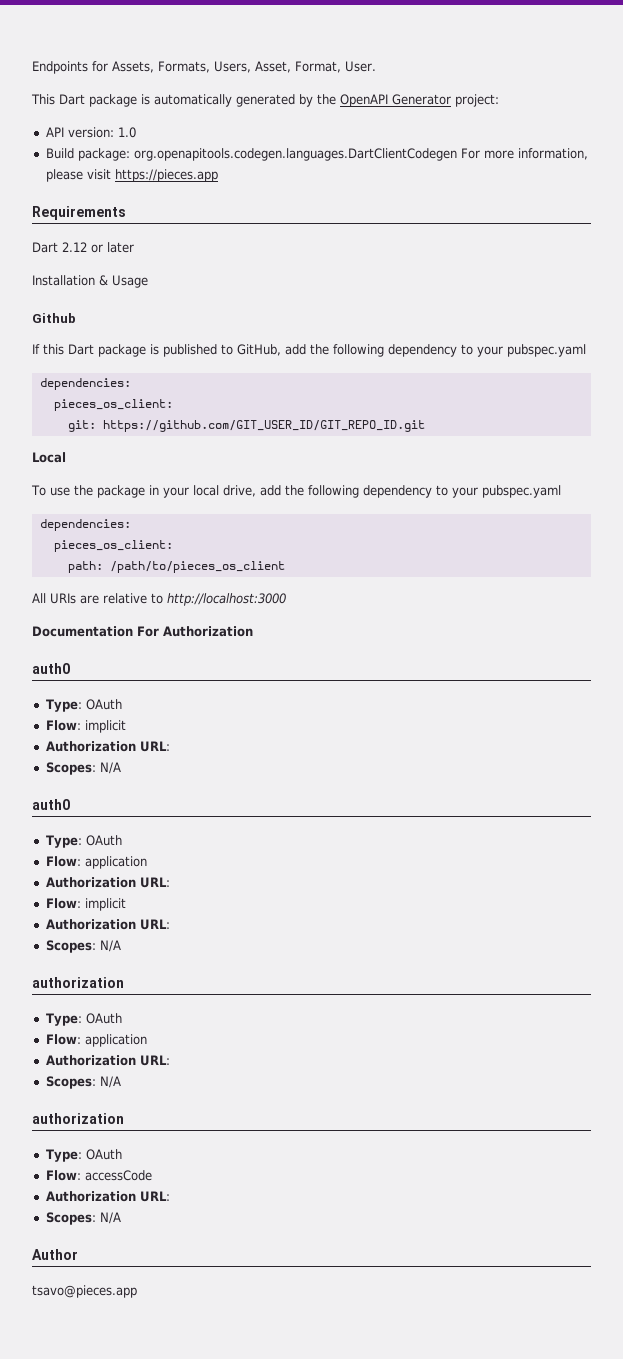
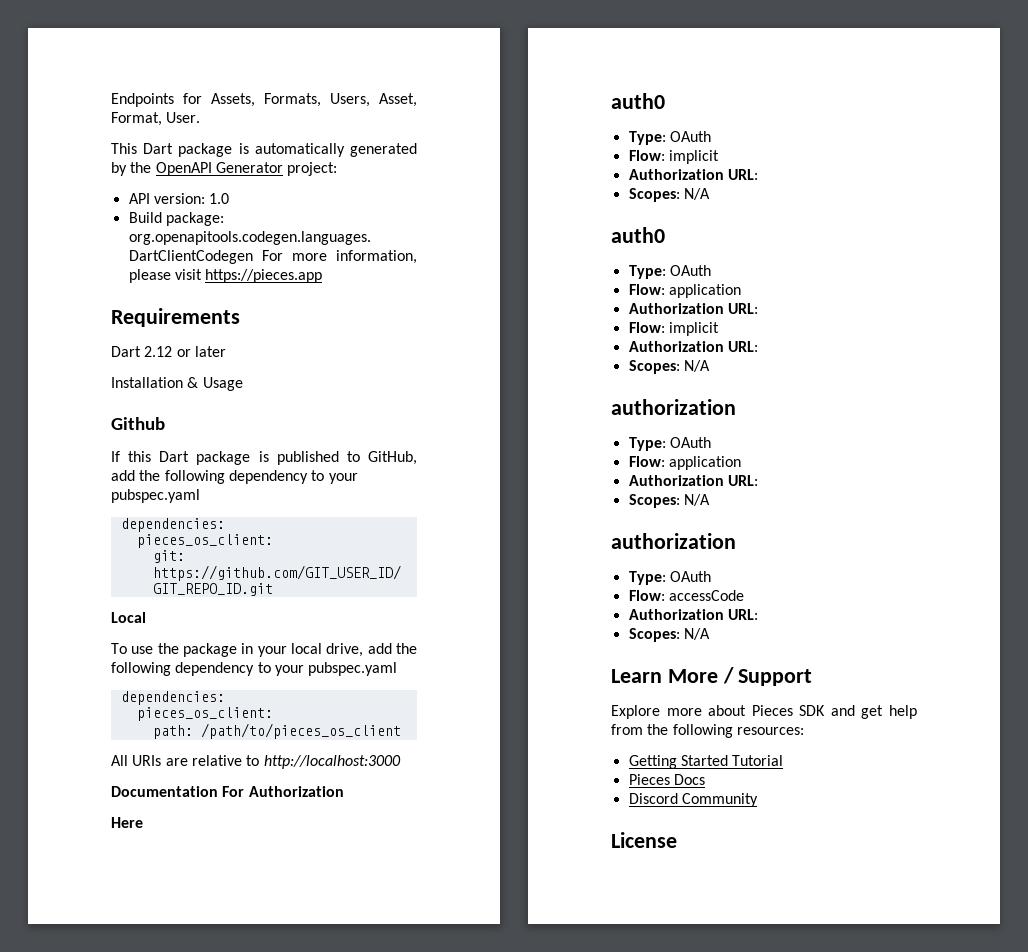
+ Here
- Author
- tsavo@pieces.app
+ Learn More / Support
+ Explore more about Pieces SDK and get help from the following resources:
+ Getting Started Tutorial
+ Pieces Docs
+ Discord Community
+ License

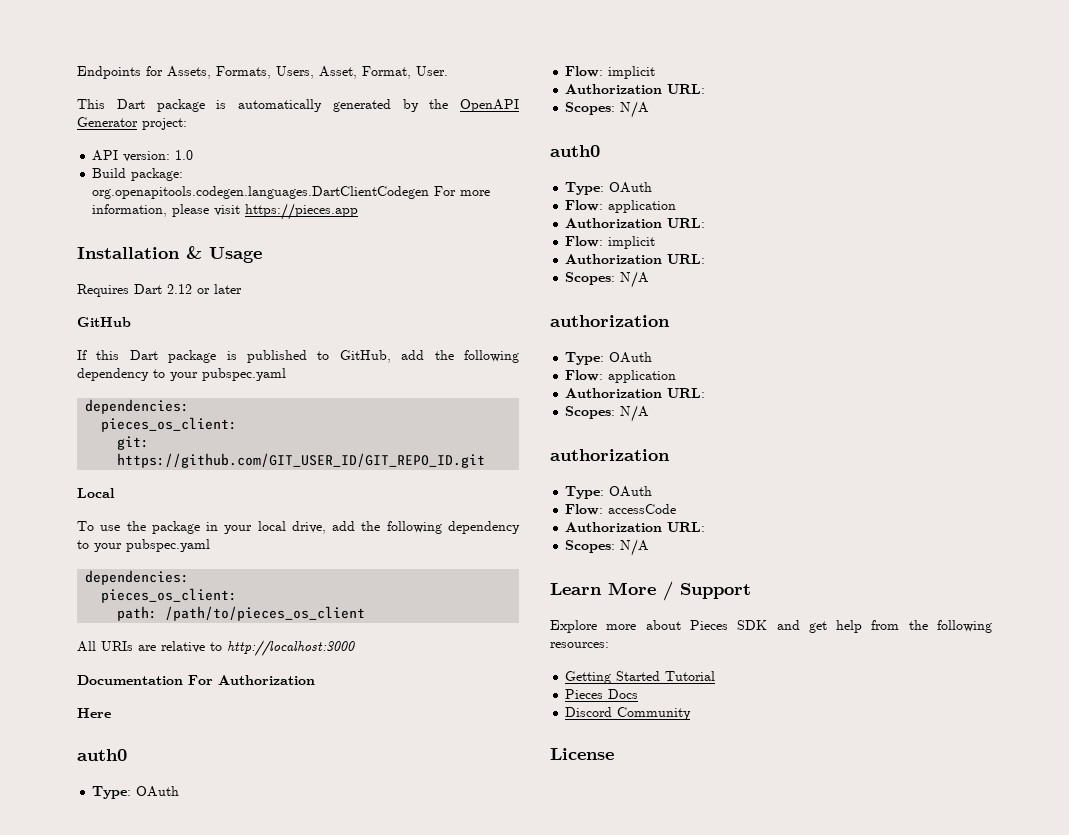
- Requirements
- Dart 2.12 or later
+ Installation & Usage
+ Requires Dart 2.12 or later
- Installation & Usage
- Github
+ GitHub

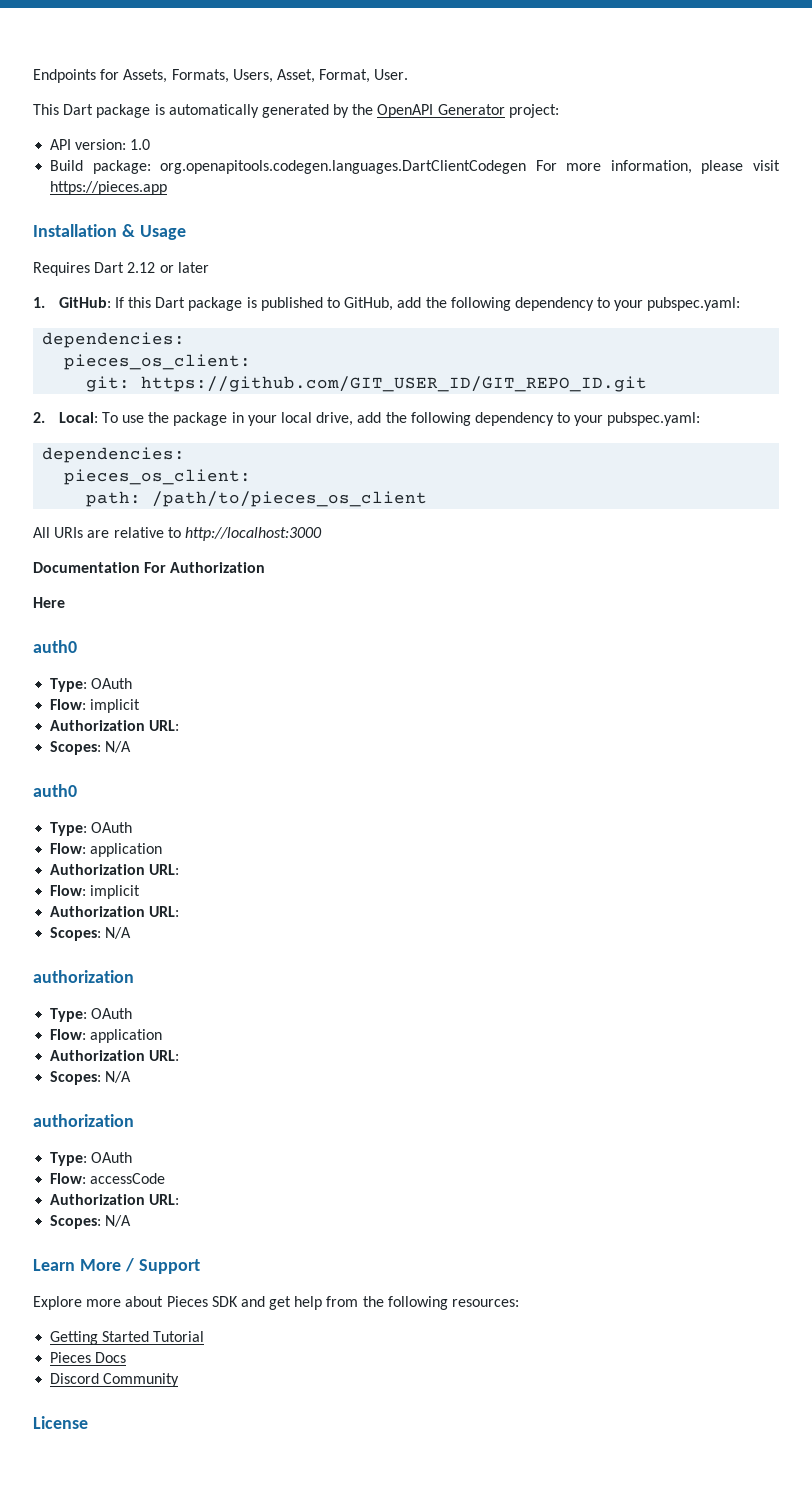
- GitHub
- If this Dart package is published to GitHub, add the following dependency to your pubspec.yaml
+ 1. GitHub: If this Dart package is published to GitHub, add the following dependency to your pubspec.yaml:
- Local
- To use the package in your local drive, add the following dependency to your pubspec.yaml
+ 2. Local: To use the package in your local drive, add the following dependency to your pubspec.yaml:

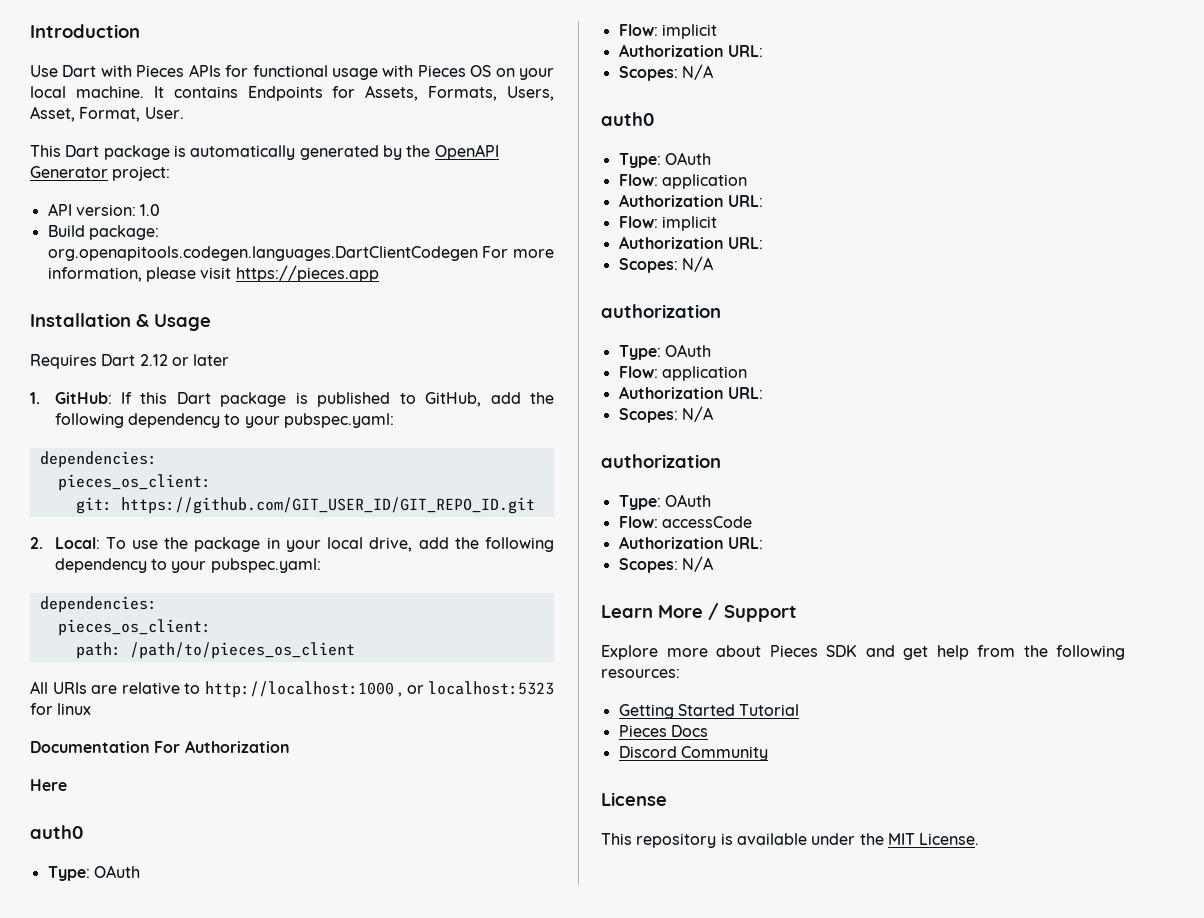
- Endpoints for Assets, Formats, Users, Asset, Format, User.
+ Introduction
+ Use Dart with Pieces APIs for functional usage with Pieces OS on your local machine. It contains Endpoints for Assets, Formats, Users, Asset, Format, User.
- All URIs are relative to http://localhost:3000
+ All URIs are relative to http://localhost:1000 , or localhost:5323 for linux
+ This repository is available under the MIT License.

